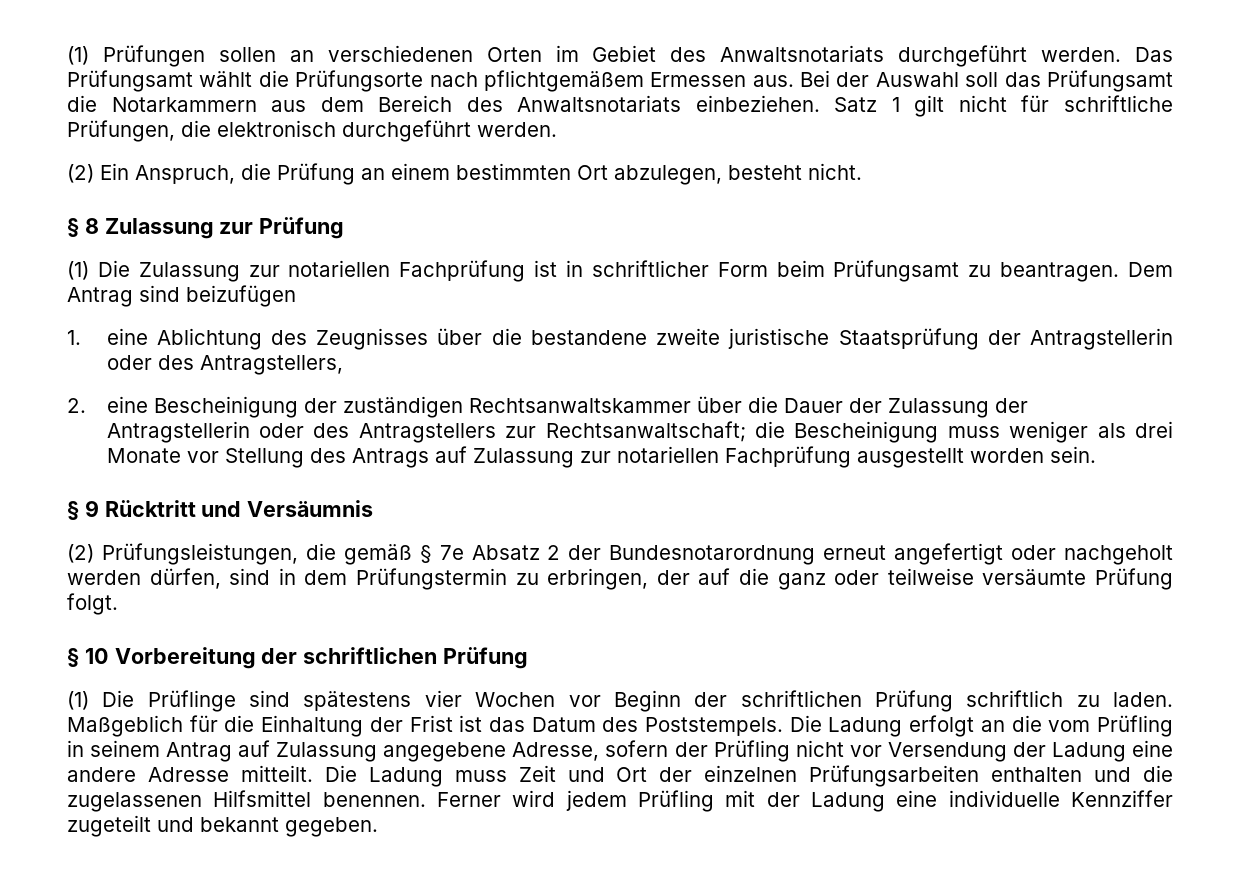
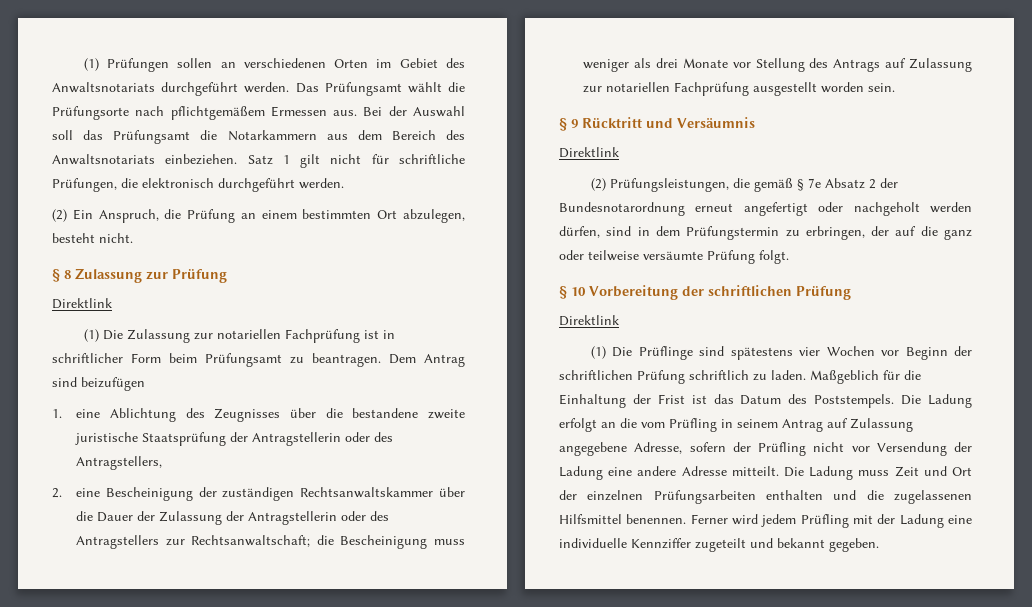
  § 8 Zulassung zur Prüfung
+ Direktlink
  § 9 Rücktritt und Versäumnis
+ Direktlink
  § 10 Vorbereitung der schriftlichen Prüfung
+ Direktlink

